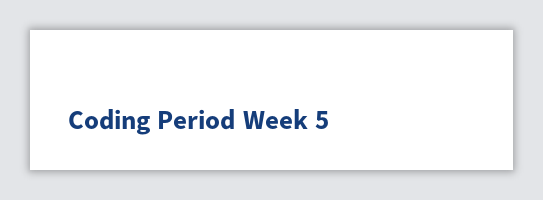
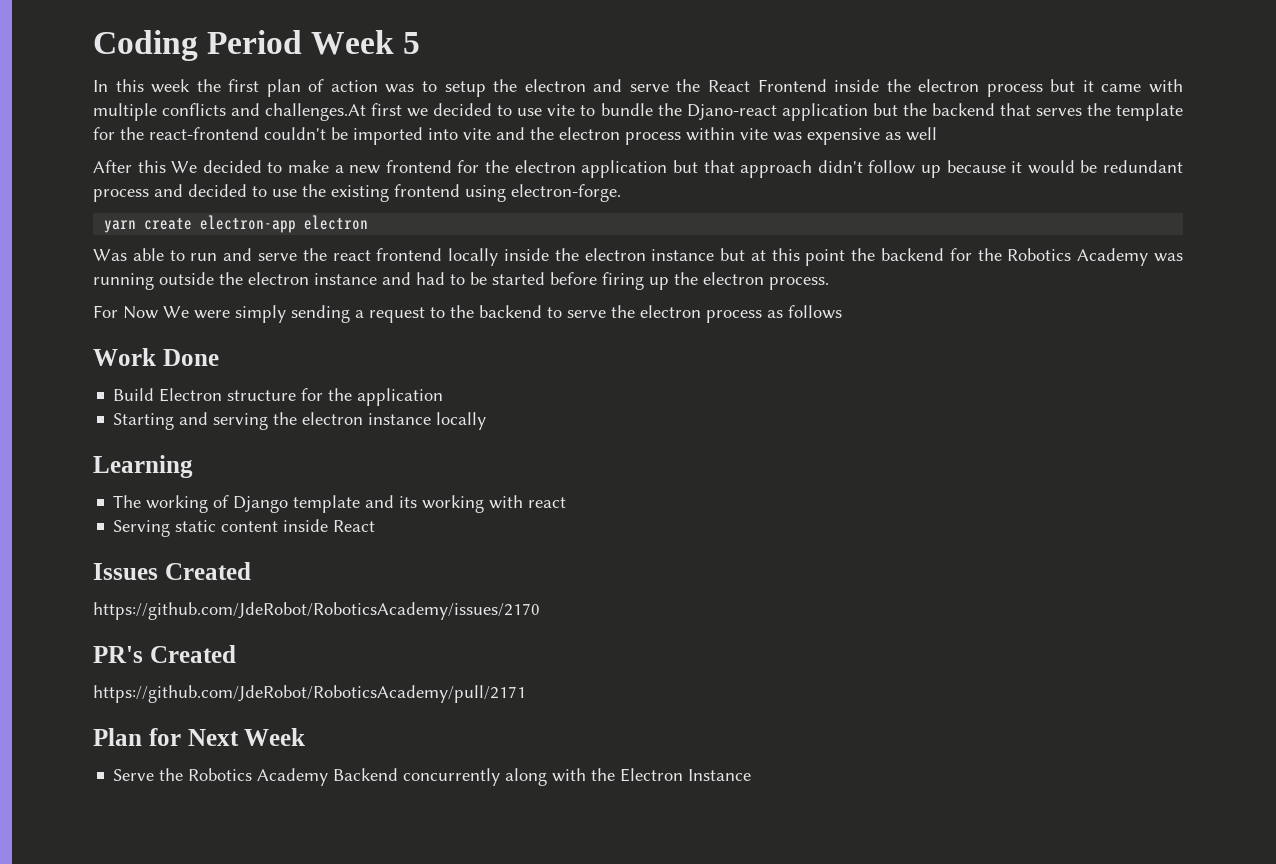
+ In this week the first plan of action was to setup the electron and serve the React Frontend inside the electron process but it came with multiple conflicts and challenges.At first we decided to use vite to bundle the Djano-react application but the backend that serves the template for the react-frontend couldn't be imported into vite and the electron process within vite was expensive as well
+ After this We decided to make a new frontend for the electron application but that approach didn't follow up because it would be redundant process and decided to use the existing frontend using electron-forge.
+ yarn create electron-app electron
+ Was able to run and serve the react frontend locally inside the electron instance but at this point the backend for the Robotics Academy was running outside the electron instance and had to be started before firing up the electron process.
+ For Now We were simply sending a request to the backend to serve the electron process as follows
+ Work Done
+ Build Electron structure for the application
+ Starting and serving the electron instance locally
+ Learning
+ The working of Django template and its working with react
+ Serving static content inside React
+ Issues Created
+ https://github.com/JdeRobot/RoboticsAcademy/issues/2170
+ PR's Created
+ https://github.com/JdeRobot/RoboticsAcademy/pull/2171
+ Plan for Next Week
+ Serve the Robotics Academy Backend concurrently along with the Electron Instance

